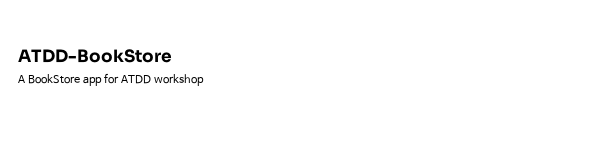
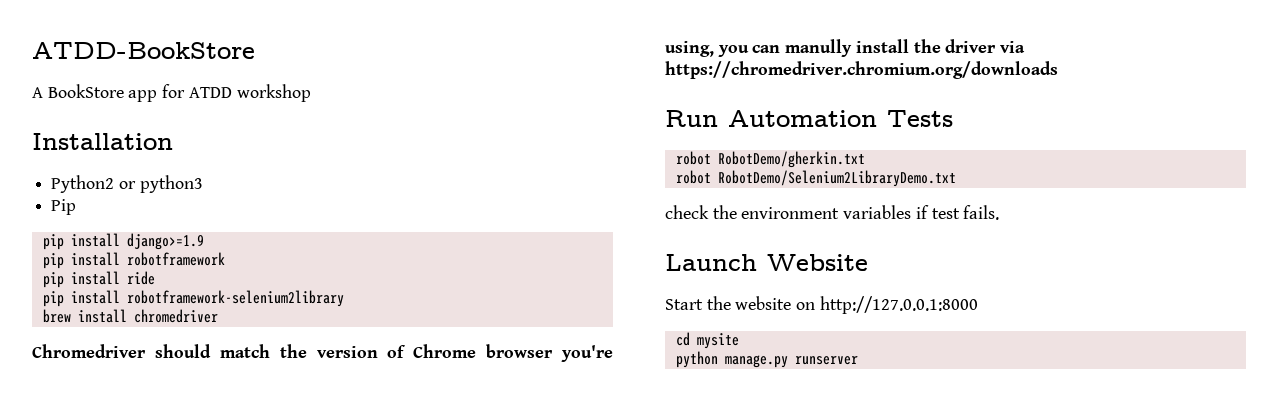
+ Installation
+ Python2 or python3
+ Pip
+ pip install django>=1.9
+ pip install robotframework
+ pip install ride
+ pip install robotframework-selenium2library
+ brew install chromedriver
+ Chromedriver should match the version of Chrome browser you're using, you can manully install the driver via https://chromedriver.chromium.org/downloads
+ Run Automation Tests
+ robot RobotDemo/gherkin.txt
+ robot RobotDemo/Selenium2LibraryDemo.txt
+ check the environment variables if test fails.
+ Launch Website
+ Start the website on http://127.0.0.1:8000
+ cd mysite
+ python manage.py runserver

